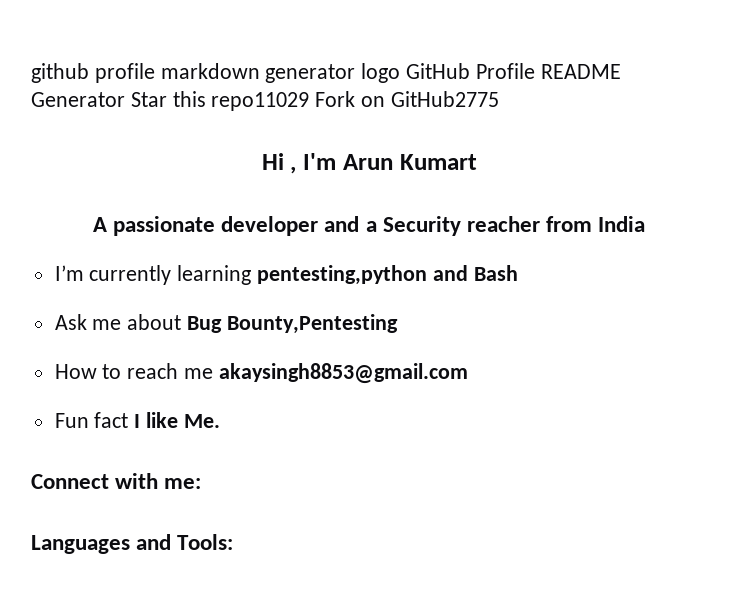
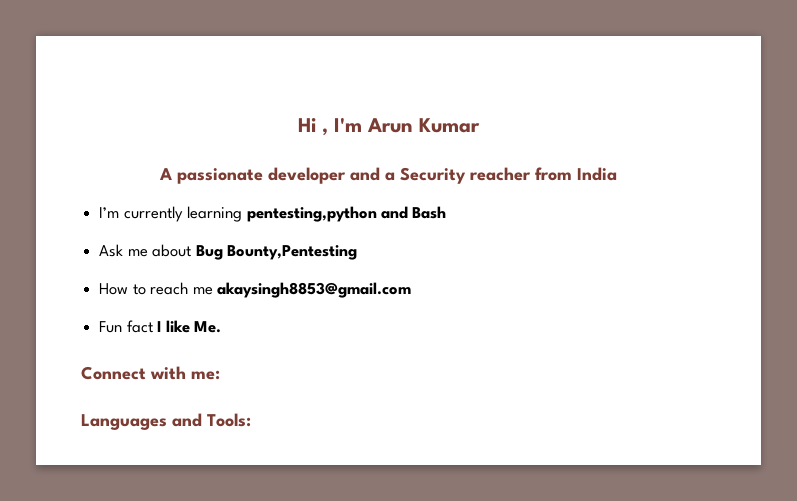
- github profile markdown generator logo GitHub Profile README Generator Star this repo11029 Fork on GitHub2775
- Hi , I'm Arun Kumart
+ Hi , I'm Arun Kumar

